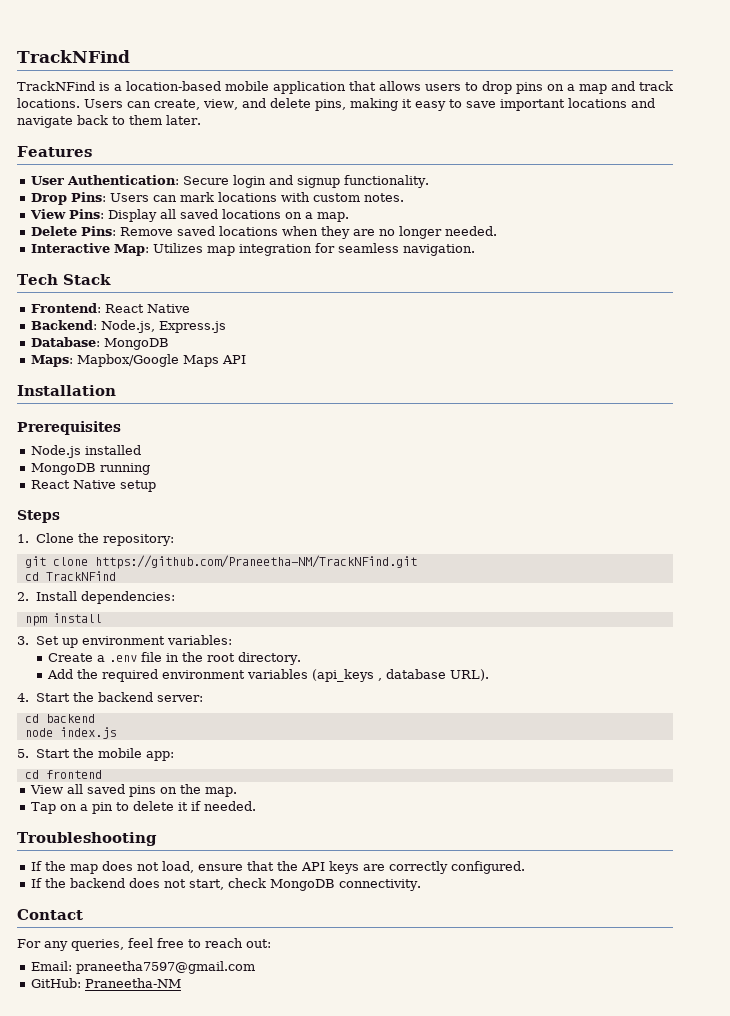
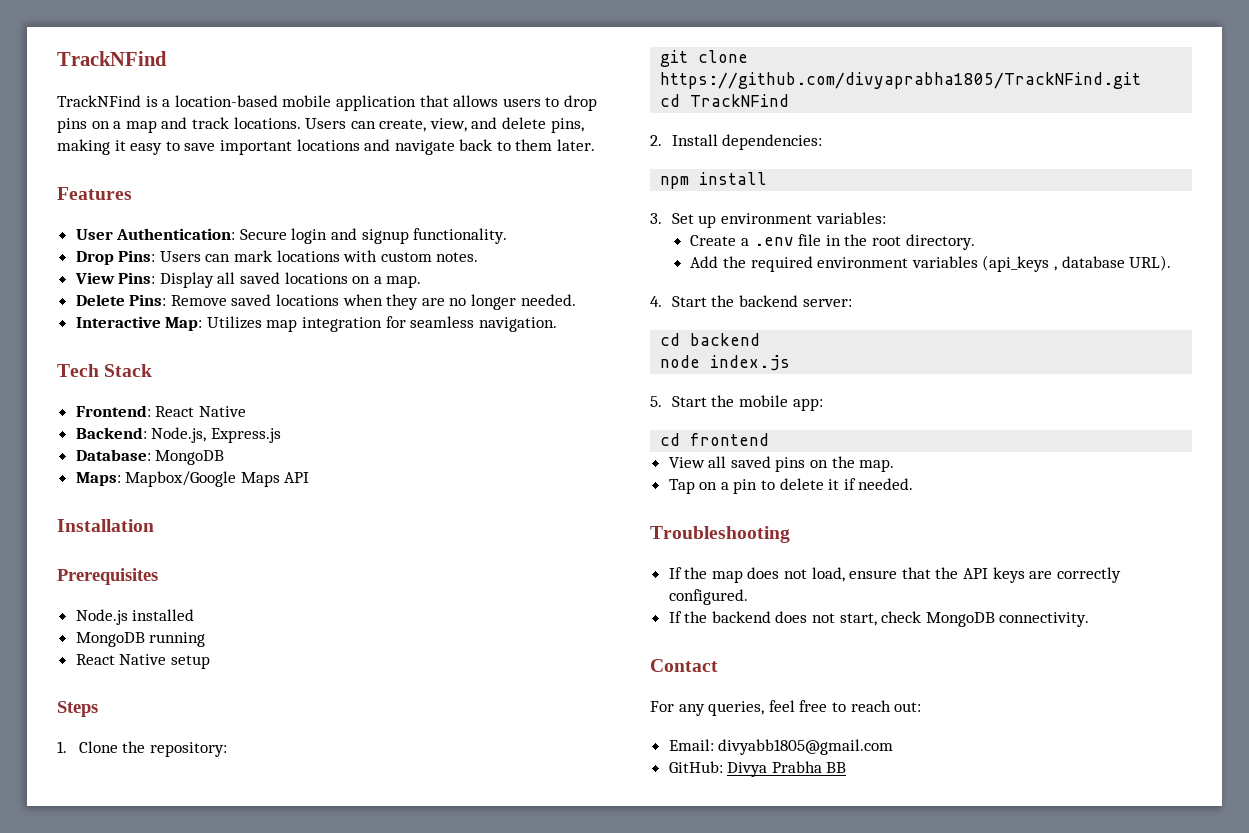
- git clone https://github.com/Praneetha-NM/TrackNFind.git
+ git clone https://github.com/divyaprabha1805/TrackNFind.git
- Email: praneetha7597@gmail.com
+ Email: divyabb1805@gmail.com
- GitHub: Praneetha-NM
+ GitHub: Divya Prabha BB

